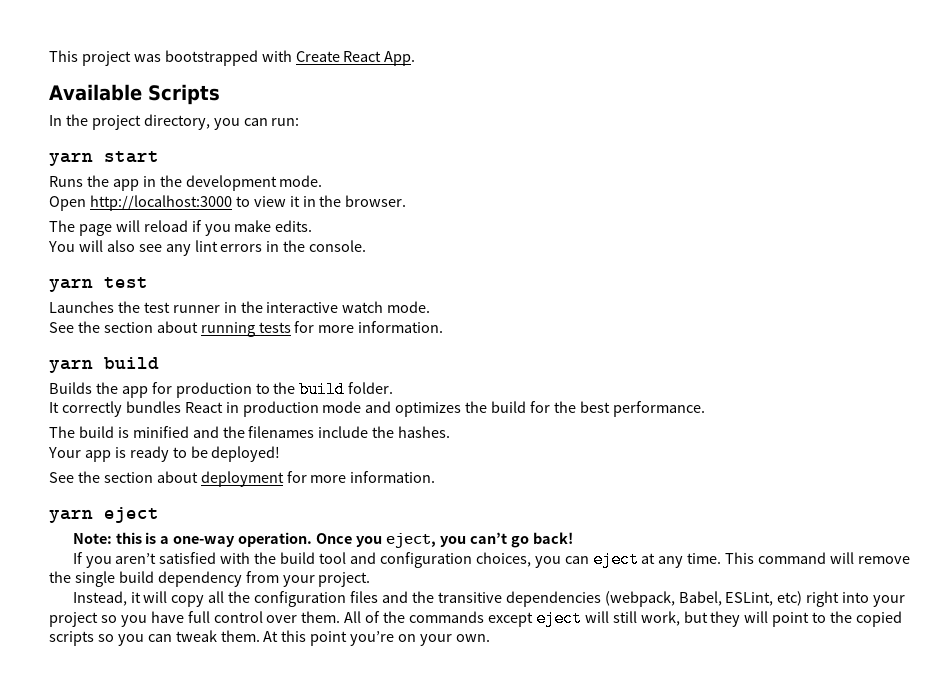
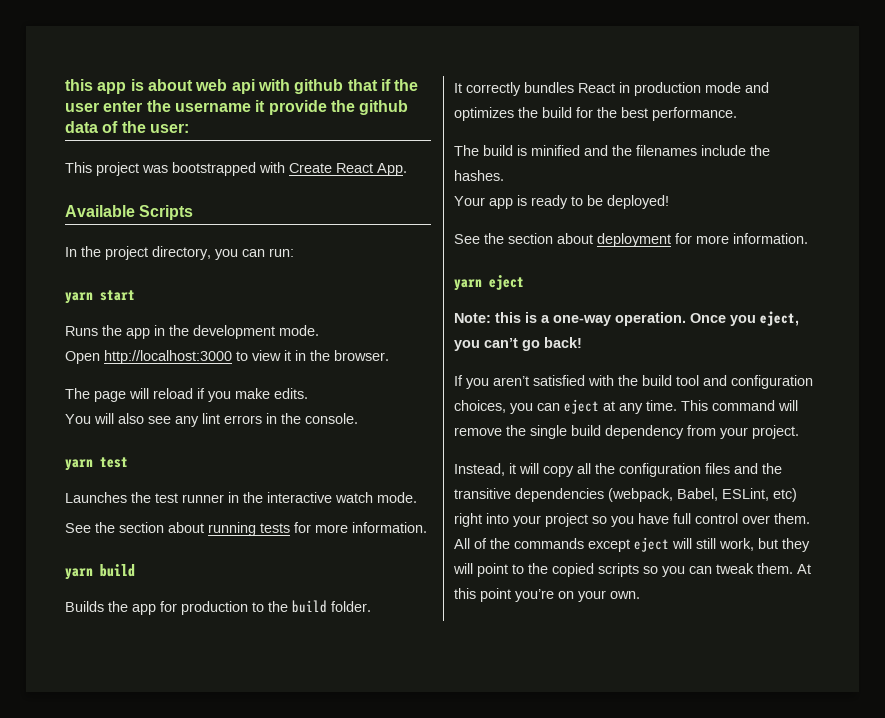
+ this app is about web api with github that if the user enter the username it provide the github data of the user:

